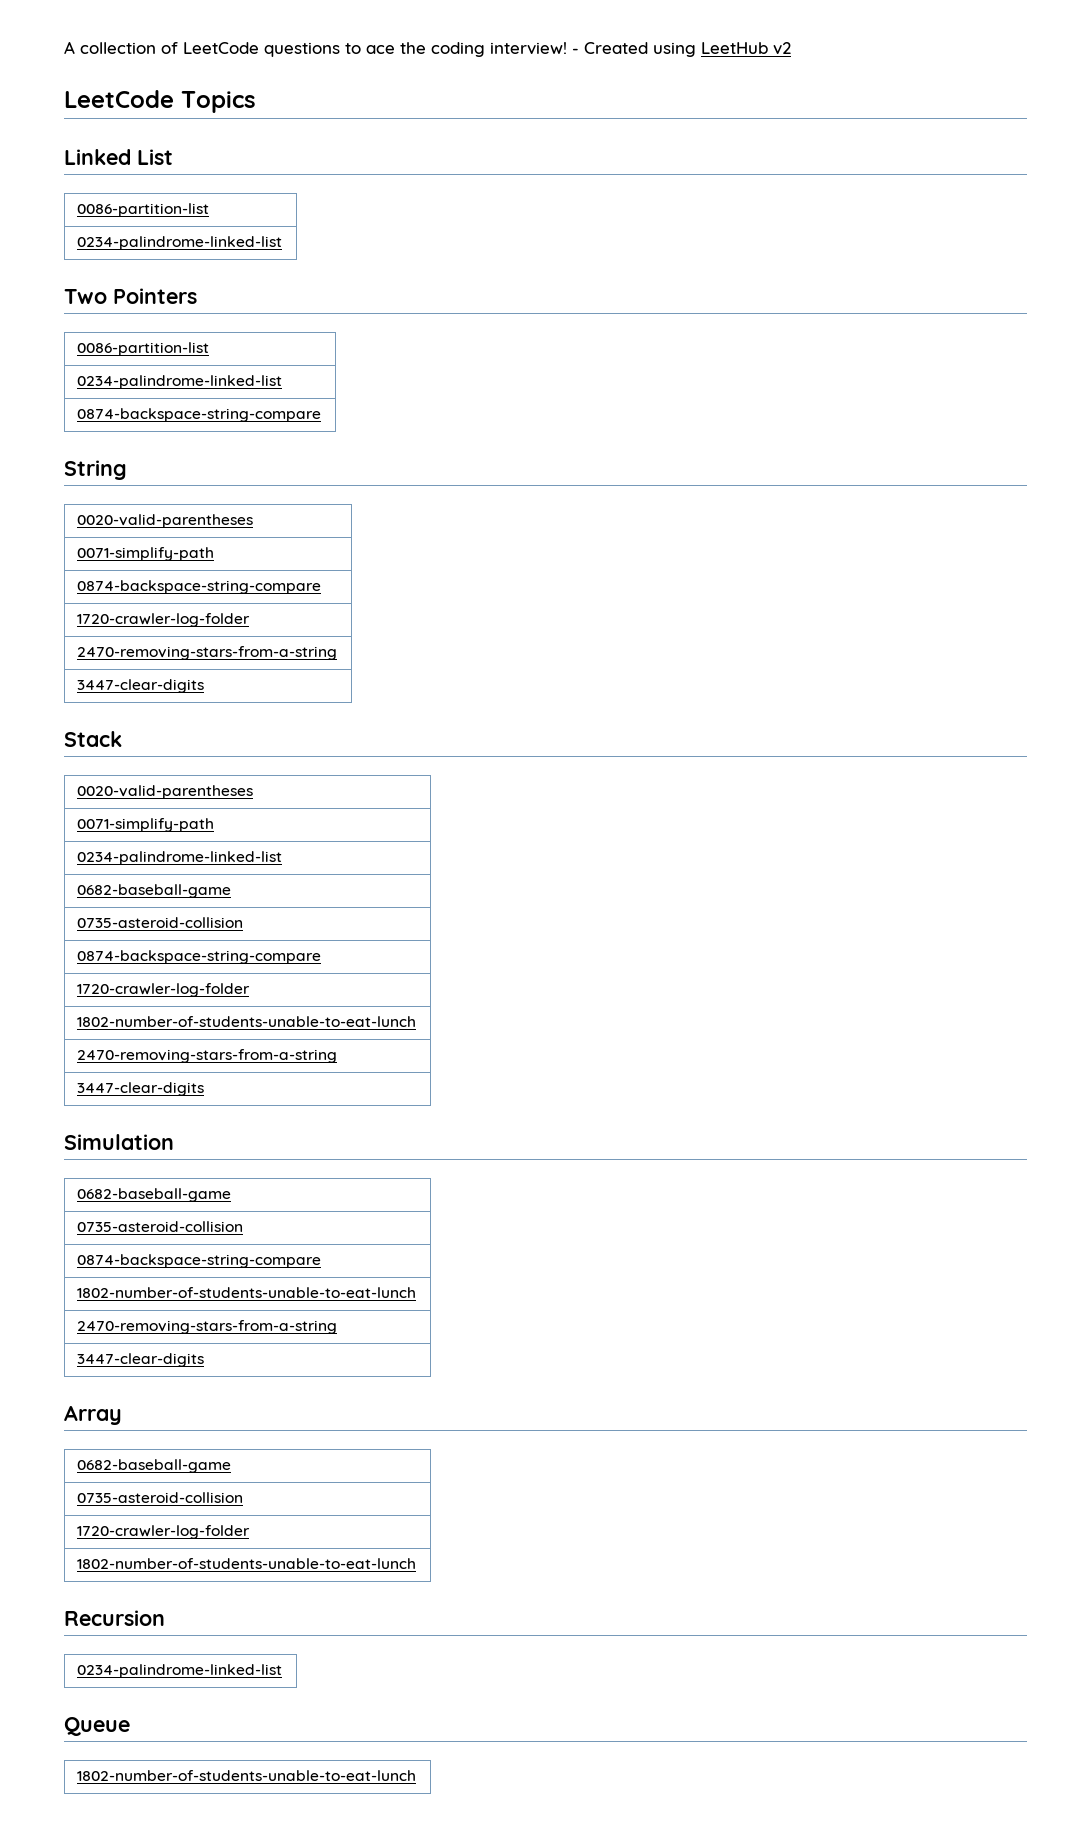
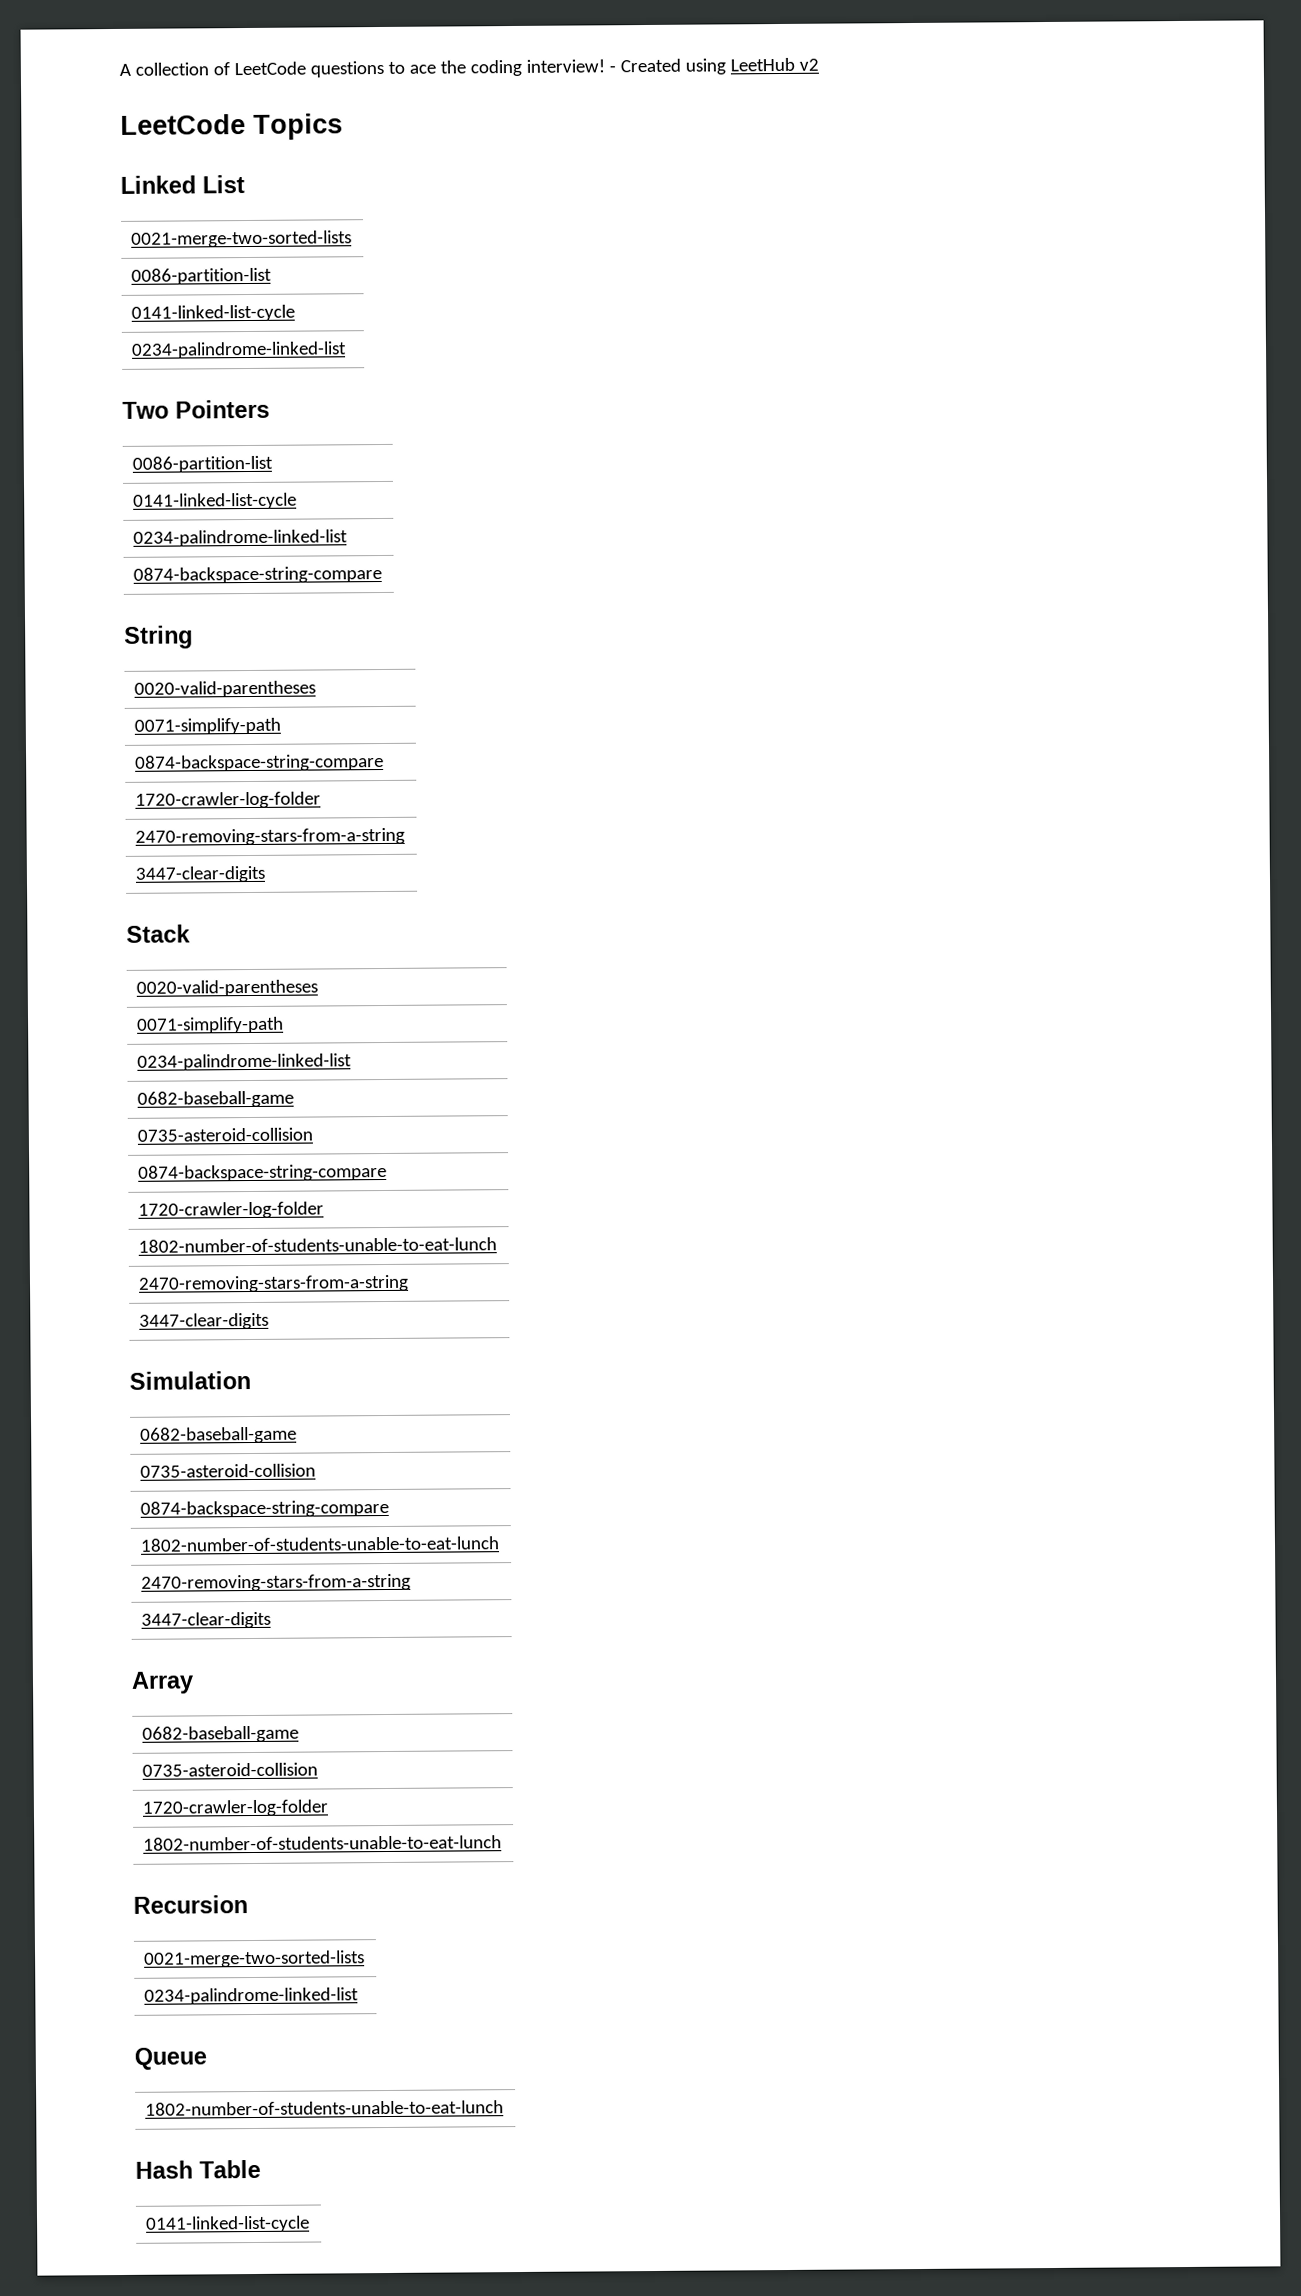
  Linked List
+ 0021-merge-two-sorted-lists
  0086-partition-list
+ 0141-linked-list-cycle
  Two Pointers
  0086-partition-list
+ 0141-linked-list-cycle
  Recursion
+ 0021-merge-two-sorted-lists
+ Hash Table
+ 0141-linked-list-cycle

